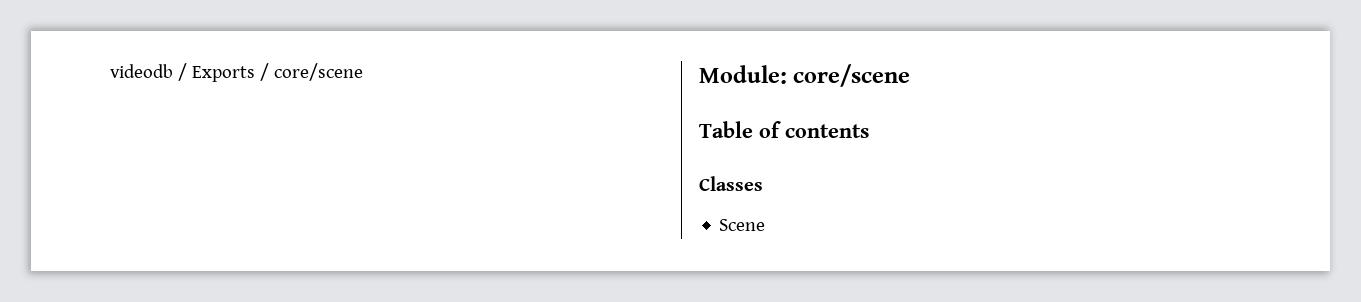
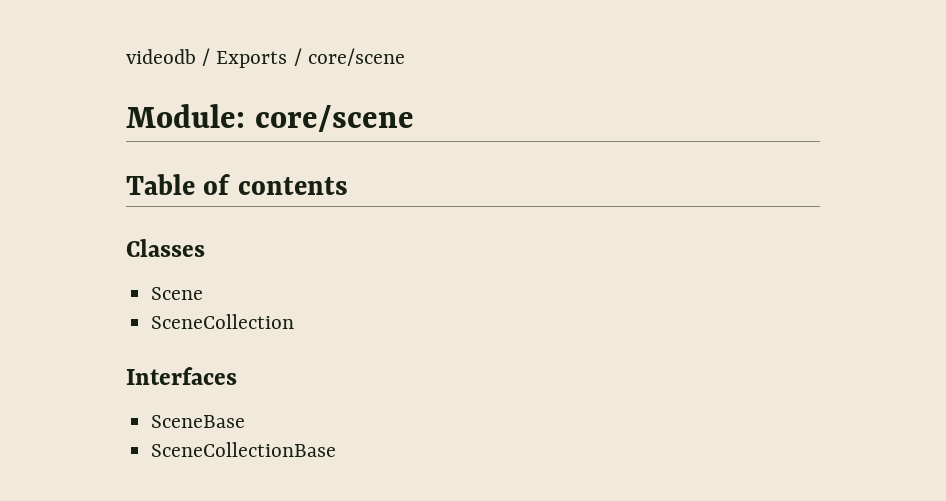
+ SceneCollection
+ Interfaces
+ SceneBase
+ SceneCollectionBase

